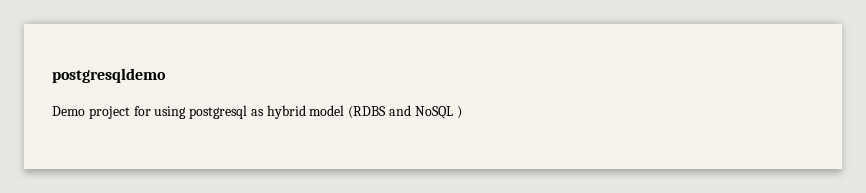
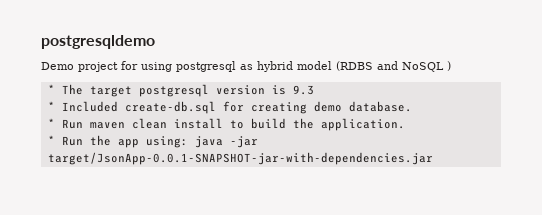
+ * The target postgresql version is 9.3
+ * Included create-db.sql for creating demo database.
+ * Run maven clean install to build the application.
+ * Run the app using: java -jar target/JsonApp-0.0.1-SNAPSHOT-jar-with-dependencies.jar

